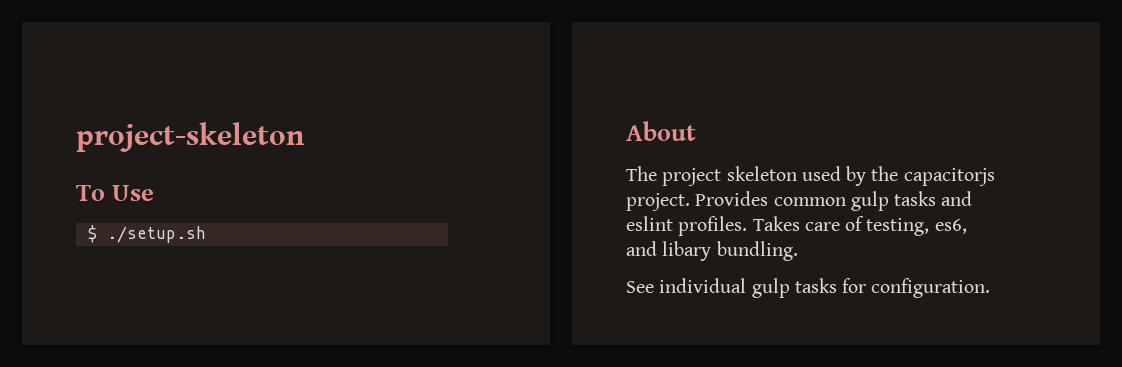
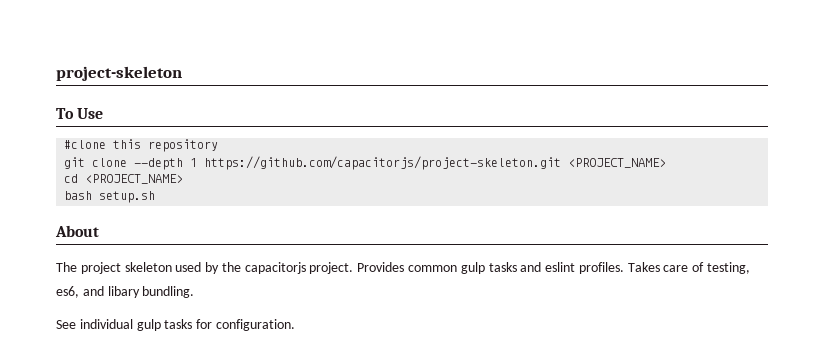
- $ ./setup.sh
+ #clone this repository
+ git clone --depth 1 https://github.com/capacitorjs/project-skeleton.git <PROJECT_NAME>
+ cd <PROJECT_NAME>
+ bash setup.sh

